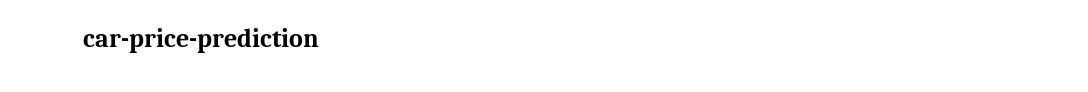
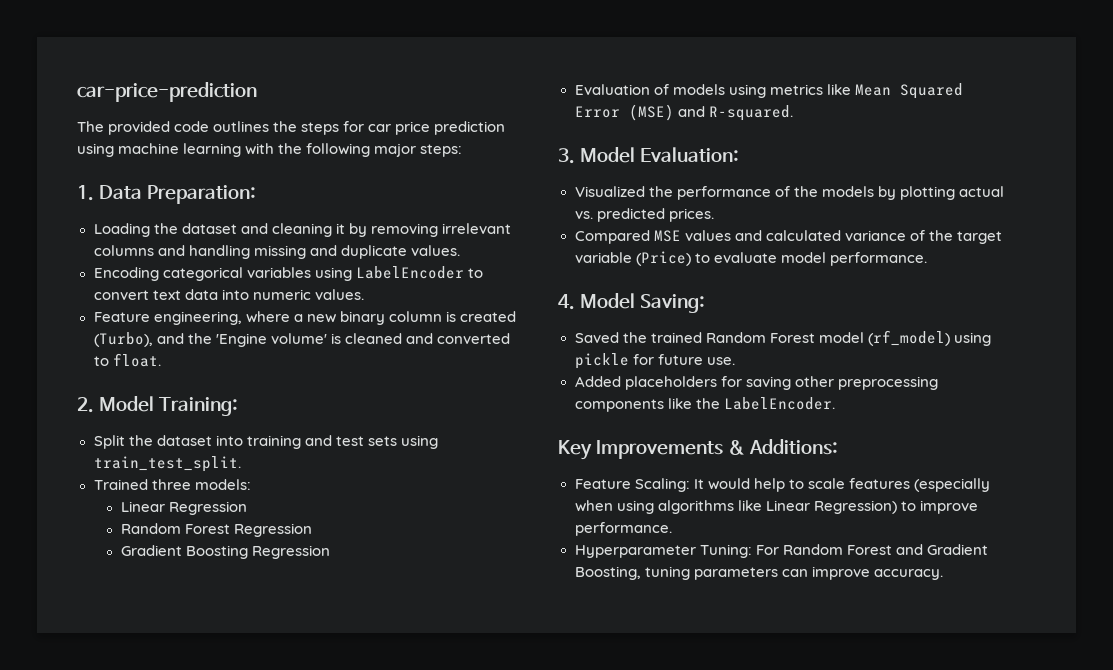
+ The provided code outlines the steps for car price prediction using machine learning with the following major steps:
+ 1. Data Preparation:
+ Loading the dataset and cleaning it by removing irrelevant columns and handling missing and duplicate values.
+ Encoding categorical variables using LabelEncoder to convert text data into numeric values.
+ Feature engineering, where a new binary column is created (Turbo), and the 'Engine volume' is cleaned and converted to float.
+ 2. Model Training:
+ Split the dataset into training and test sets using train_test_split.
+ Trained three models:
+ Linear Regression
+ Random Forest Regression
+ Gradient Boosting Regression
+ Evaluation of models using metrics like Mean Squared Error (MSE) and R-squared.
+ 3. Model Evaluation:
+ Visualized the performance of the models by plotting actual vs. predicted prices.
+ Compared MSE values and calculated variance of the target variable (Price) to evaluate model performance.
+ 4. Model Saving:
+ Saved the trained Random Forest model (rf_model) using pickle for future use.
+ Added placeholders for saving other preprocessing components like the LabelEncoder.
+ Key Improvements & Additions:
+ Feature Scaling: It would help to scale features (especially when using algorithms like Linear Regression) to improve performance.
+ Hyperparameter Tuning: For Random Forest and Gradient Boosting, tuning parameters can improve accuracy.

